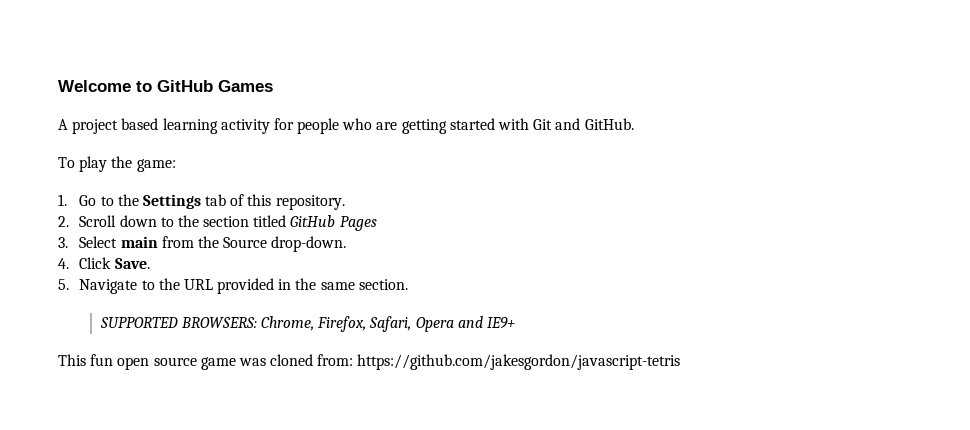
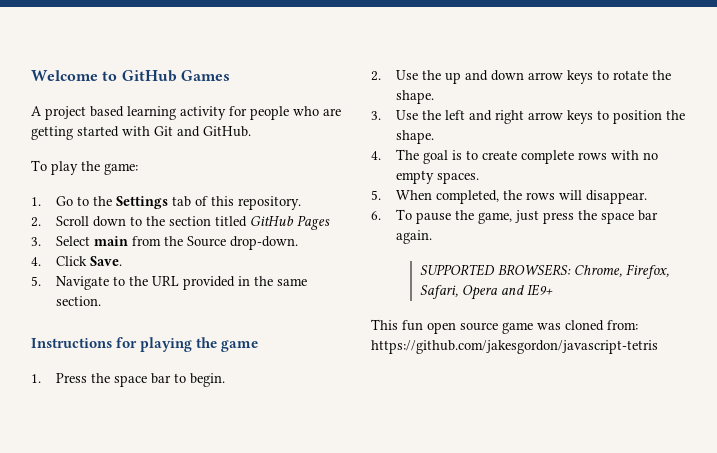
+ Instructions for playing the game
+ 1. Press the space bar to begin.
+ 2. Use the up and down arrow keys to rotate the shape.
+ 3. Use the left and right arrow keys to position the shape.
+ 4. The goal is to create complete rows with no empty spaces.
+ 5. When completed, the rows will disappear.
+ 6. To pause the game, just press the space bar again.

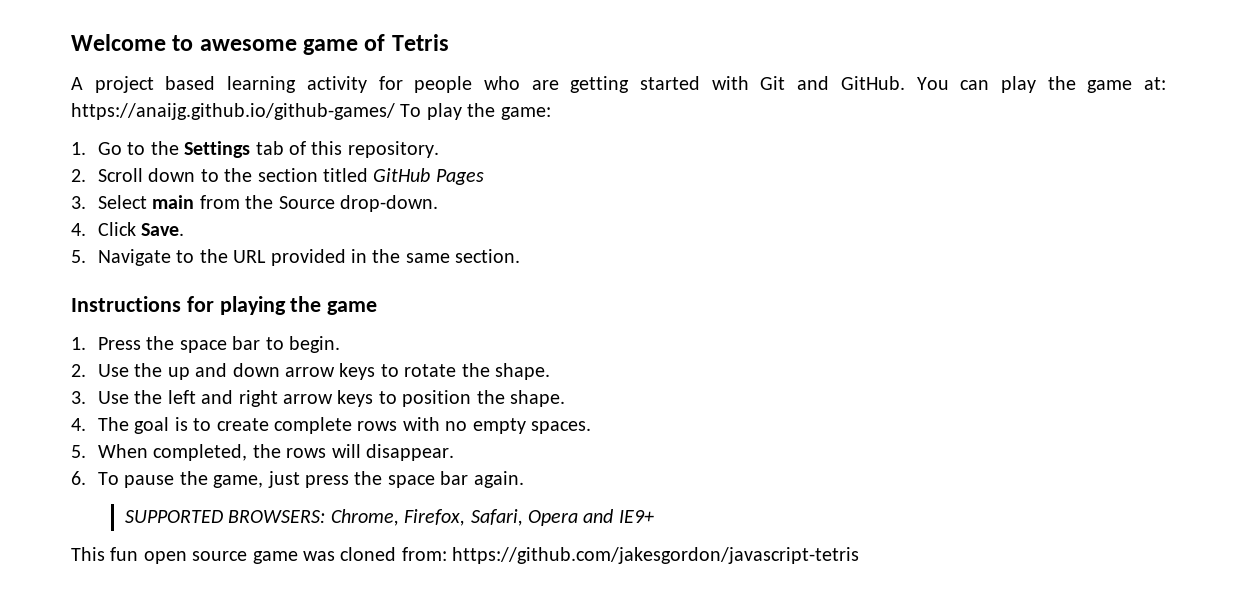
- Welcome to GitHub Games
+ Welcome to awesome game of Tetris
- A project based learning activity for people who are getting started with Git and GitHub.
- To play the game:
+ A project based learning activity for people who are getting started with Git and GitHub. You can play the game at: https://anaijg.github.io/github-games/ To play the game:

